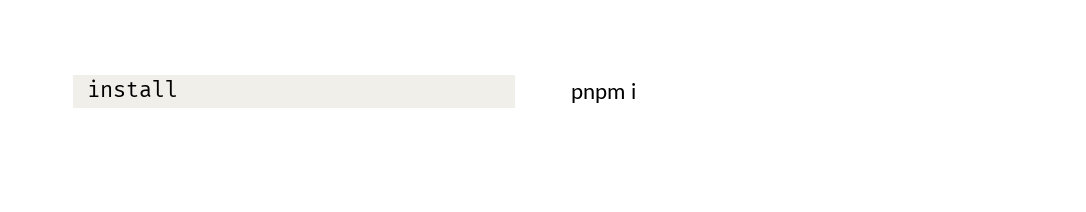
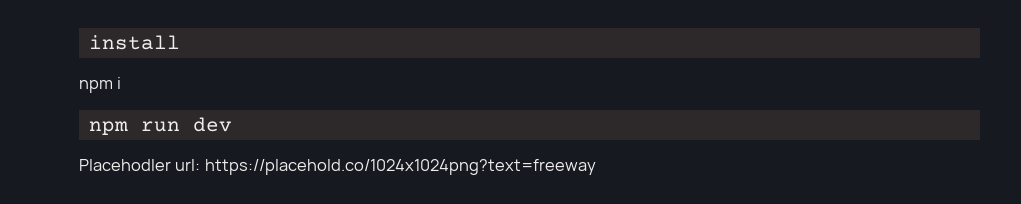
- pnpm i
+ npm i
+ npm run dev
+ Placehodler url: https://placehold.co/1024x1024png?text=freeway

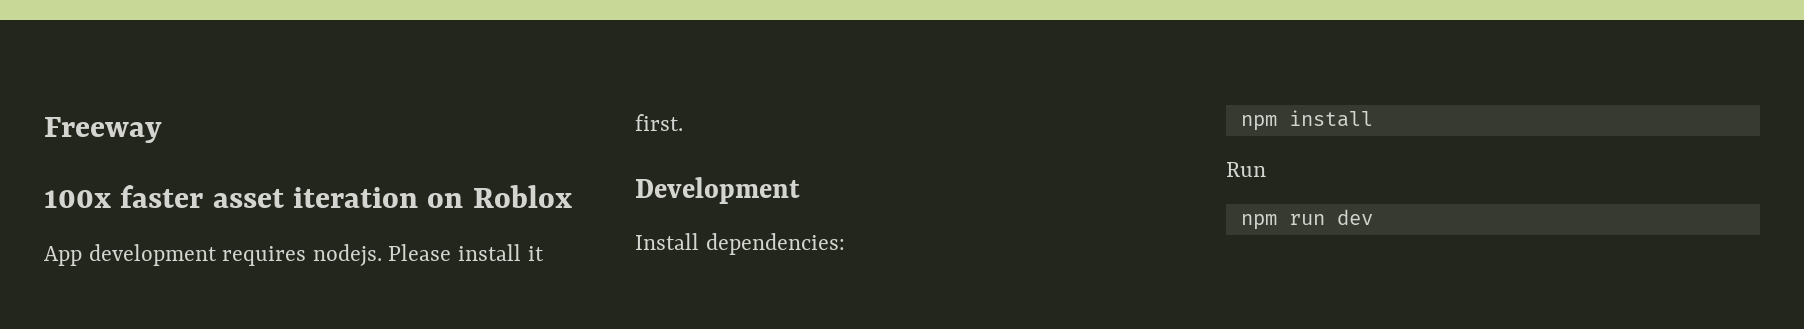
- install
+ Freeway
+ 100x faster asset iteration on Roblox
+ App development requires nodejs. Please install it first.
+ Development
+ Install dependencies:
+ npm install
- npm i
+ Run
- Placehodler url: https://placehold.co/1024x1024png?text=freeway

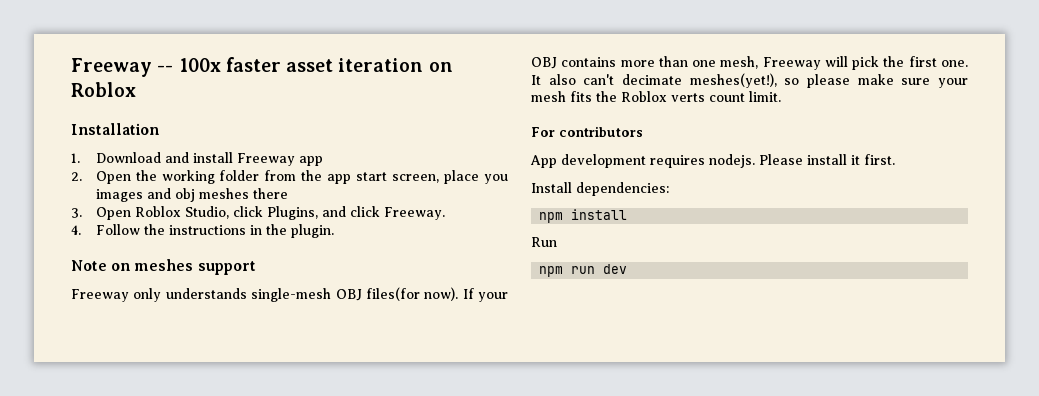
- Freeway
- 100x faster asset iteration on Roblox
+ Freeway -- 100x faster asset iteration on Roblox
+ Installation
+ 1. Download and install Freeway app
+ 2. Open the working folder from the app start screen, place you images and obj meshes there
+ 3. Open Roblox Studio, click Plugins, and click Freeway.
+ 4. Follow the instructions in the plugin.
+ Note on meshes support
+ Freeway only understands single-mesh OBJ files(for now). If your OBJ contains more than one mesh, Freeway will pick the first one. It also can't decimate meshes(yet!), so please make sure your mesh fits the Roblox verts count limit.
+ For contributors
- Development

